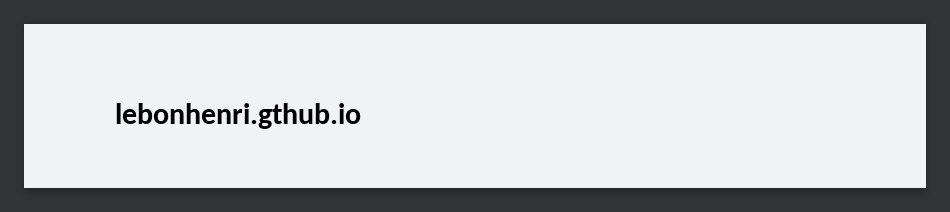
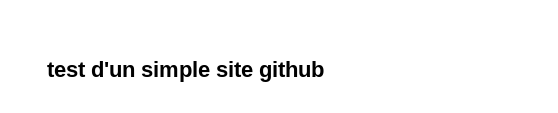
- lebonhenri.gthub.io
+ test d'un simple site github

